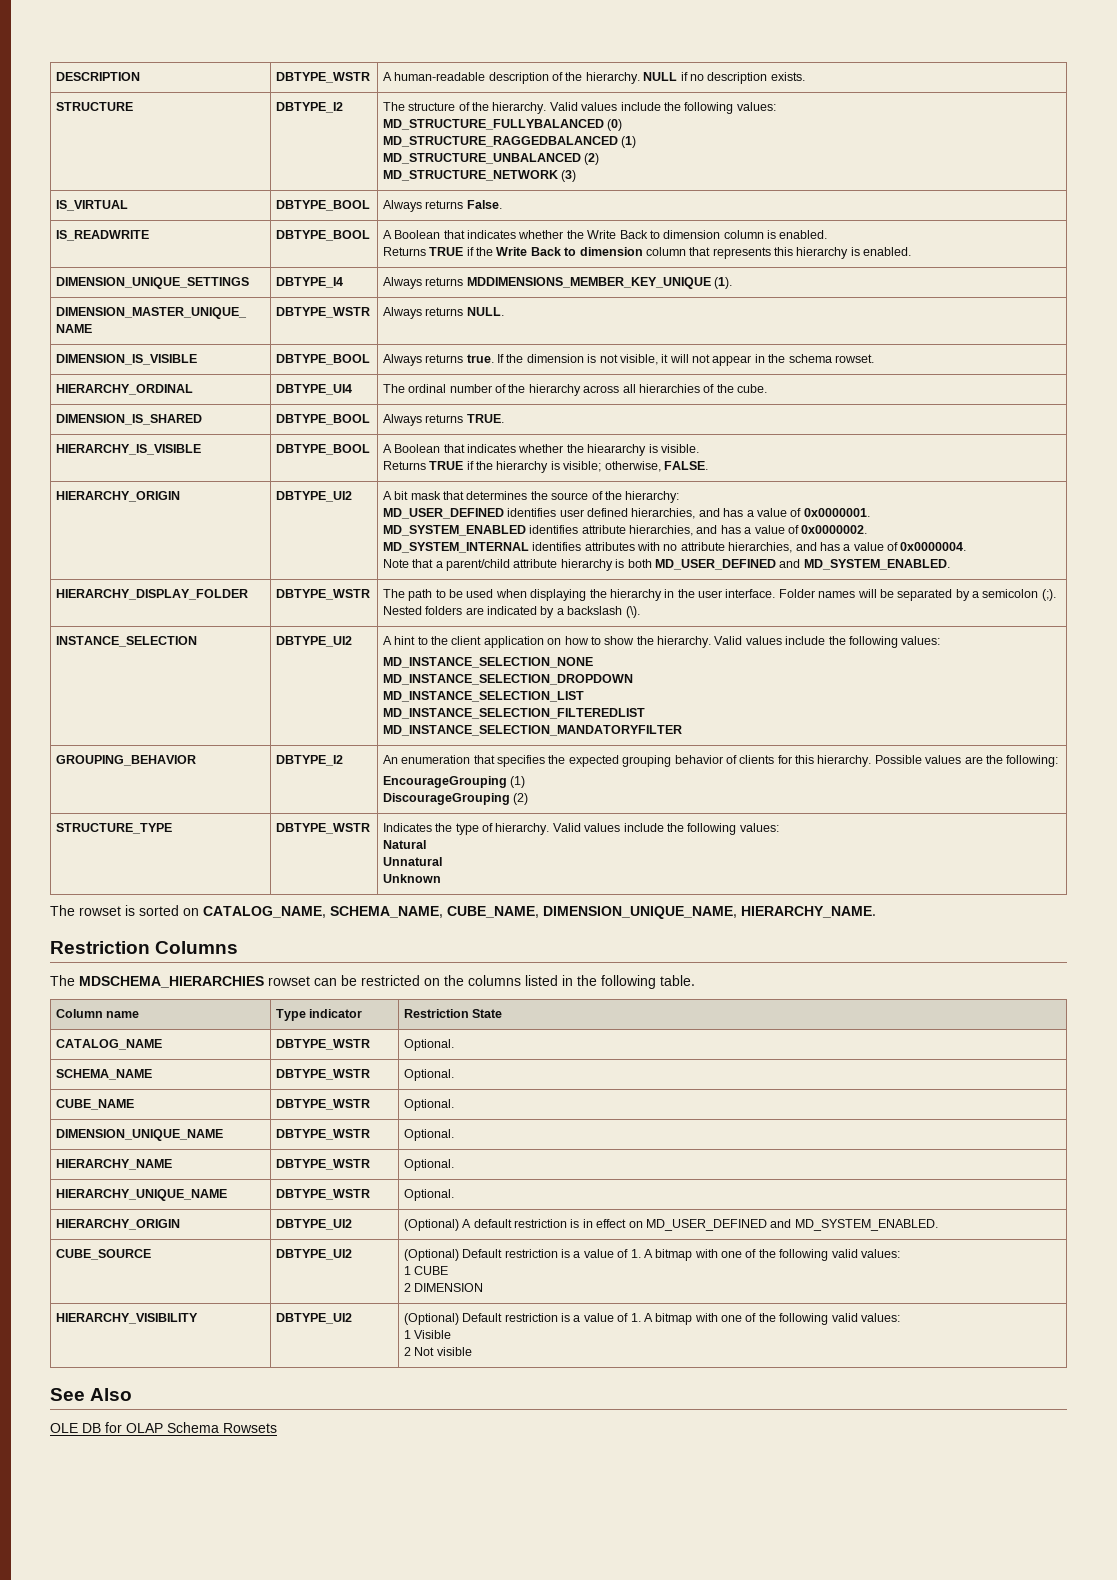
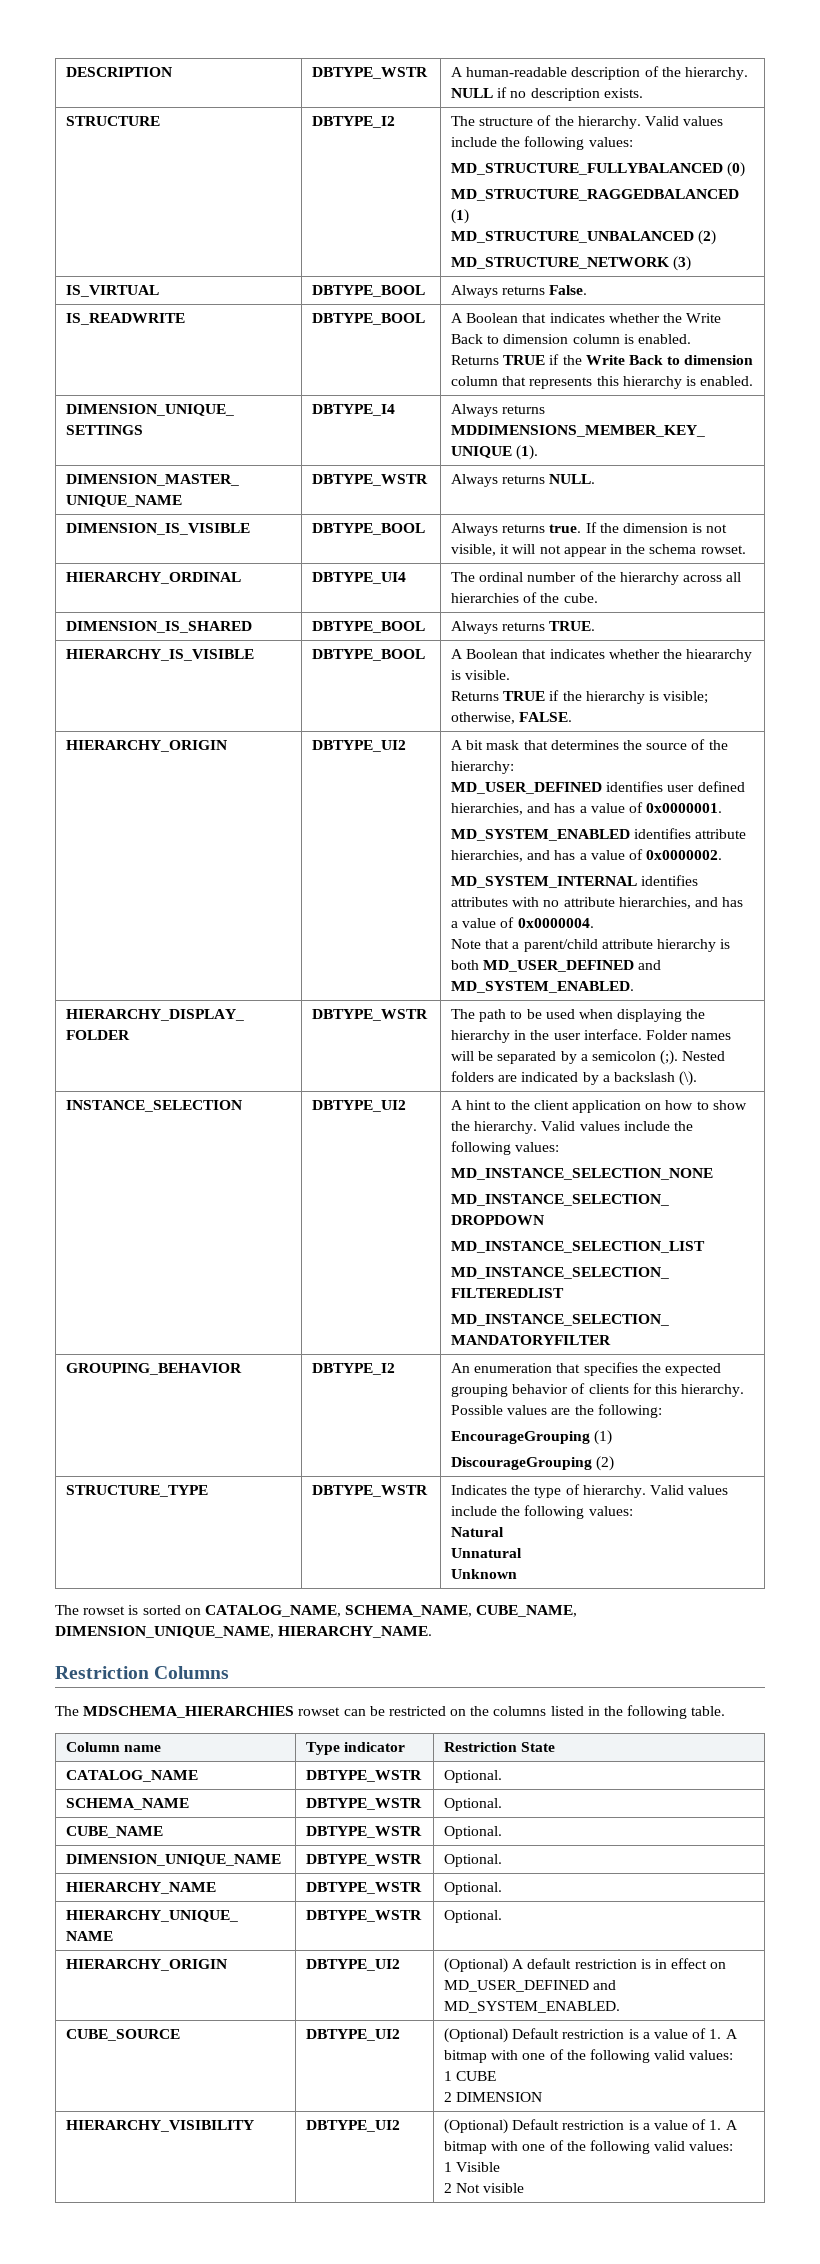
- See Also
- OLE DB for OLAP Schema Rowsets

